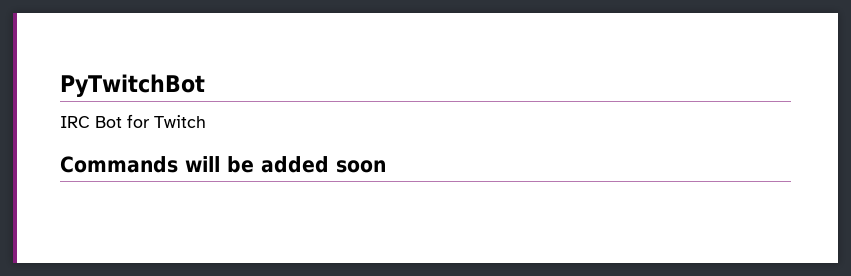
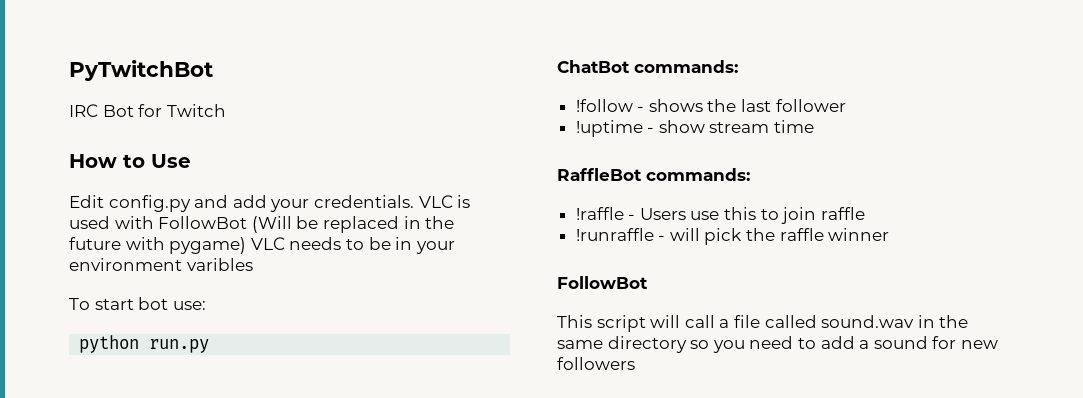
- Commands will be added soon
+ How to Use
+ Edit config.py and add your credentials. VLC is used with FollowBot (Will be replaced in the future with pygame) VLC needs to be in your environment varibles
+ To start bot use:
+ python run.py
+ ChatBot commands:
+ !follow - shows the last follower
+ !uptime - show stream time
+ RaffleBot commands:
+ !raffle - Users use this to join raffle
+ !runraffle - will pick the raffle winner
+ FollowBot
+ This script will call a file called sound.wav in the same directory so you need to add a sound for new followers

